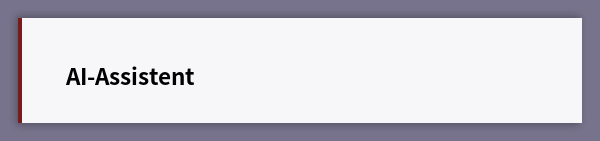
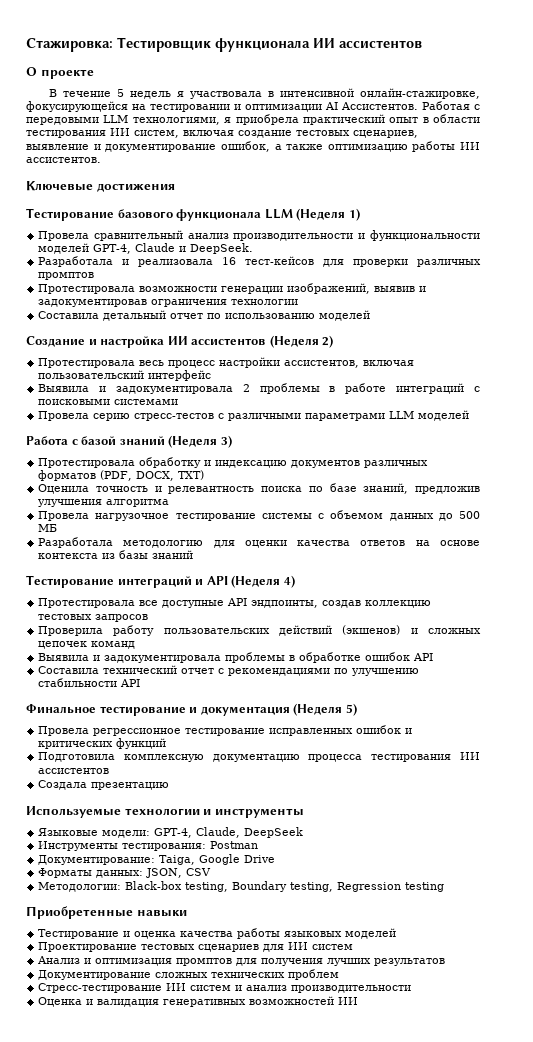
- AI-Assistent
+ Стажировка: Тестировщик функционала ИИ ассистентов
+ О проекте
+ В течение 5 недель я участвовала в интенсивной онлайн-стажировке, фокусирующейся на тестировании и оптимизации AI Aссистентов. Работая с передовыми LLM технологиями, я приобрела практический опыт в области тестирования ИИ систем, включая создание тестовых сценариев, выявление и документирование ошибок, а также оптимизацию работы ИИ ассистентов.
+ Ключевые достижения
+ Тестирование базового функционала LLM (Неделя 1)
+ Провела сравнительный анализ производительности и функциональности моделей GPT-4, Claude и DeepSeek.
+ Разработала и реализовала 16 тест-кейсов для проверки различных промптов
+ Протестировала возможности генерации изображений, выявив и задокументировав ограничения технологии
+ Составила детальный отчет по использованию моделей
+ Создание и настройка ИИ ассистентов (Неделя 2)
+ Протестировала весь процесс настройки ассистентов, включая пользовательский интерфейс
+ Выявила и задокументировала 2 проблемы в работе интеграций с поисковыми системами
+ Провела серию стресс-тестов с различными параметрами LLM моделей
+ Работа с базой знаний (Неделя 3)
+ Протестировала обработку и индексацию документов различных форматов (PDF, DOCX, TXT)
+ Оценила точность и релевантность поиска по базе знаний, предложив улучшения алгоритма
+ Провела нагрузочное тестирование системы с объемом данных до 500 МБ
+ Разработала методологию для оценки качества ответов на основе контекста из базы знаний
+ Тестирование интеграций и API (Неделя 4)
+ Протестировала все доступные API эндпоинты, создав коллекцию тестовых запросов
+ Проверила работу пользовательских действий (экшенов) и сложных цепочек команд
+ Выявила и задокументировала проблемы в обработке ошибок API
+ Составила технический отчет с рекомендациями по улучшению стабильности API
+ Финальное тестирование и документация (Неделя 5)
+ Провела регрессионное тестирование исправленных ошибок и критических функций
+ Подготовила комплексную документацию процесса тестирования ИИ ассистентов
+ Создала презентацию
+ Используемые технологии и инструменты
+ Языковые модели: GPT-4, Claude, DeepSeek
+ Инструменты тестирования: Postman
+ Документирование: Taiga, Google Drive
+ Форматы данных: JSON, CSV
+ Методологии: Black-box testing, Boundary testing, Regression testing
+ Приобретенные навыки
+ Тестирование и оценка качества работы языковых моделей
+ Проектирование тестовых сценариев для ИИ систем
+ Анализ и оптимизация промптов для получения лучших результатов
+ Документирование сложных технических проблем
+ Стресс-тестирование ИИ систем и анализ производительности
+ Оценка и валидация генеративных возможностей ИИ

